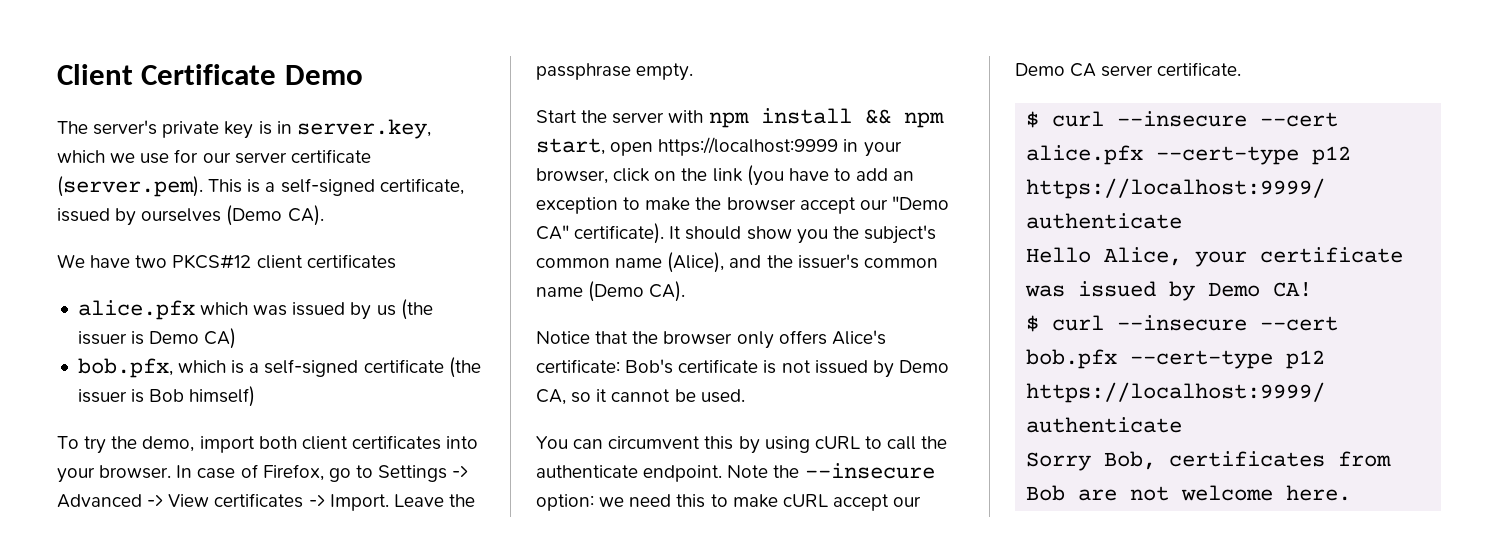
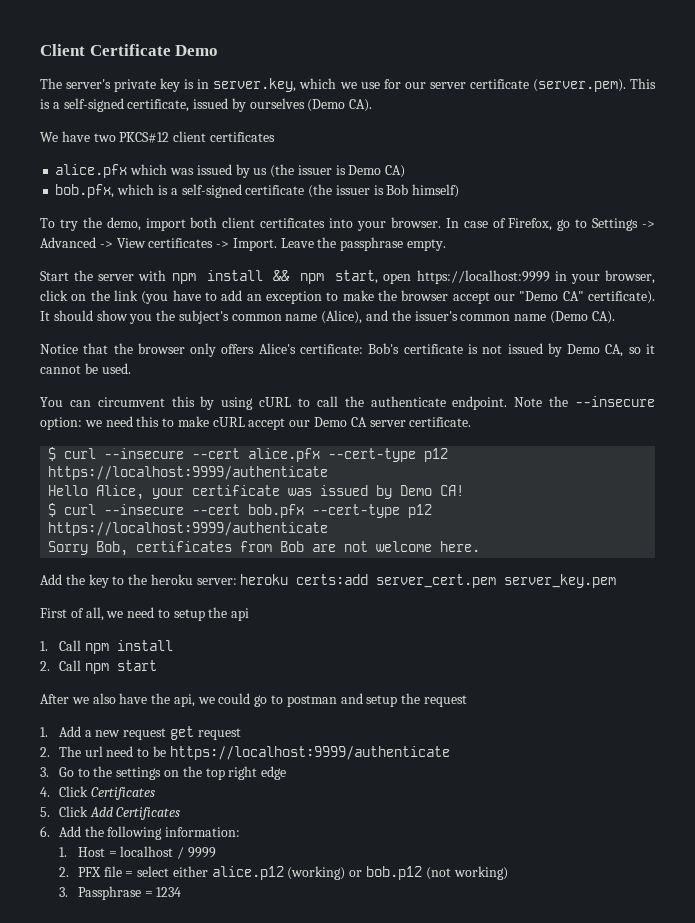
+ Add the key to the heroku server: heroku certs:add server_cert.pem server_key.pem
+ First of all, we need to setup the api
+ 1. Call npm install
+ 2. Call npm start
+ After we also have the api, we could go to postman and setup the request
+ 1. Add a new request get request
+ 2. The url need to be https://localhost:9999/authenticate
+ 3. Go to the settings on the top right edge
+ 4. Click Certificates
+ 5. Click Add Certificates
+ 6. Add the following information:
+ 1. Host = localhost / 9999
+ 2. PFX file = select either alice.p12 (working) or bob.p12 (not working)
+ 3. Passphrase = 1234

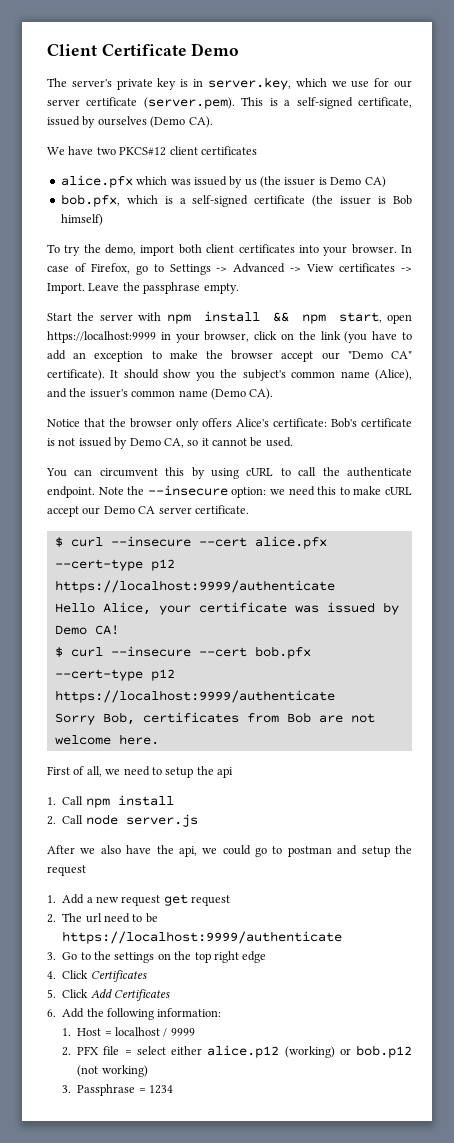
- Add the key to the heroku server: heroku certs:add server_cert.pem server_key.pem
- 2. Call npm start
+ 2. Call node server.js

